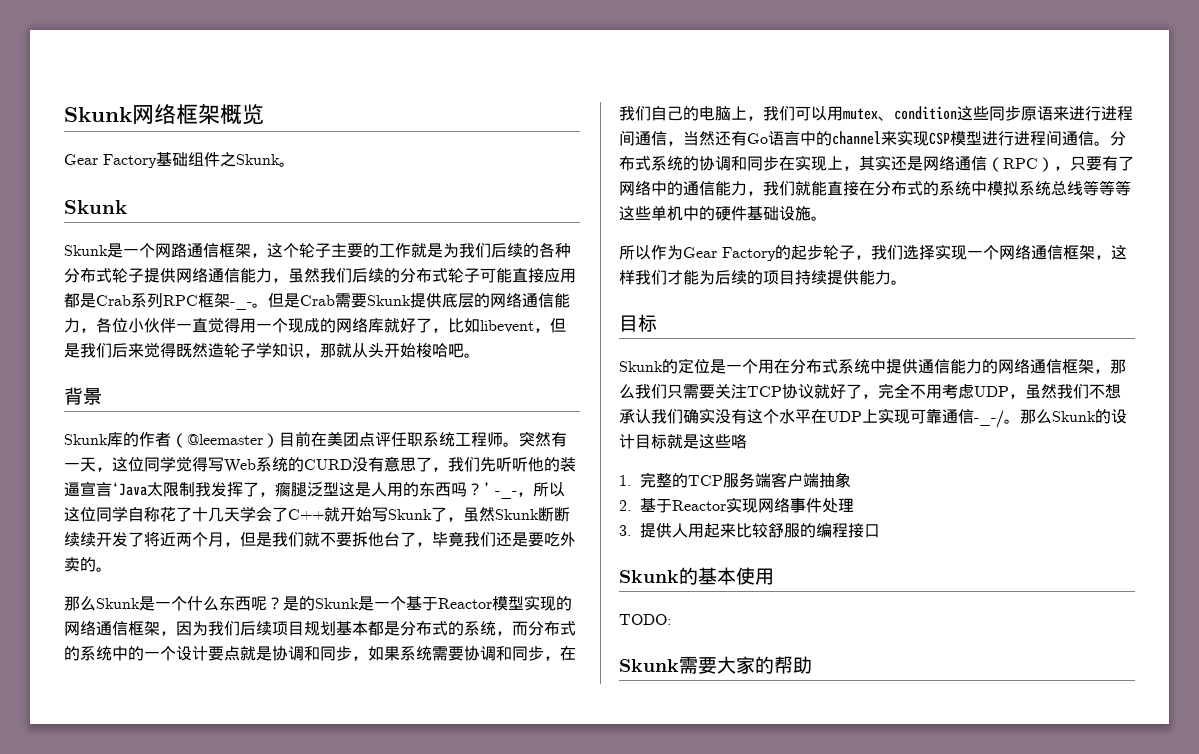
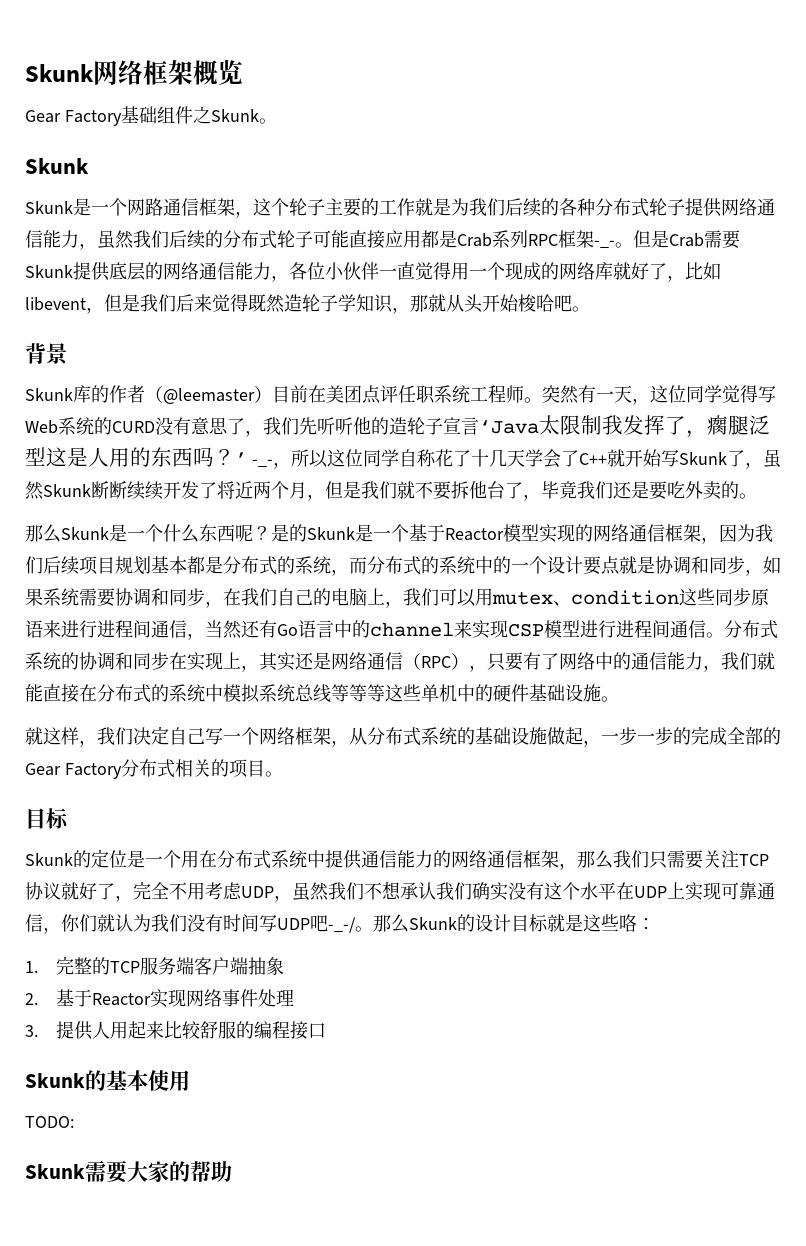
- 突然有一天，这位同学觉得写Web系统的CURD没有意思了，我们先听听他的装逼宣言‘Java太限制我发挥了，瘸腿泛型这是人用的东西吗？’ -_-，所以这位同学自称花了十几天学会了C++就开始写Skunk了，虽然Skunk断断续续开发了将近两个月，但是我们就不要拆他台了，毕竟我们还是要吃外卖的。
+ 突然有一天，这位同学觉得写Web系统的CURD没有意思了，我们先听听他的造轮子宣言‘Java太限制我发挥了，瘸腿泛型这是人用的东西吗？’ -_-，所以这位同学自称花了十几天学会了C++就开始写Skunk了，虽然Skunk断断续续开发了将近两个月，但是我们就不要拆他台了，毕竟我们还是要吃外卖的。
- 所以作为Gear Factory的起步轮子，我们选择实现一个网络通信框架，这样我们才能为后续的项目持续提供能力。
+ 就这样，我们决定自己写一个网络框架，从分布式系统的基础设施做起，一步一步的完成全部的Gear Factory分布式相关的项目。
- Skunk的定位是一个用在分布式系统中提供通信能力的网络通信框架，那么我们只需要关注TCP协议就好了，完全不用考虑UDP，虽然我们不想承认我们确实没有这个水平在UDP上实现可靠通信-_-/。
+ Skunk的定位是一个用在分布式系统中提供通信能力的网络通信框架，那么我们只需要关注TCP协议就好了，完全不用考虑UDP，虽然我们不想承认我们确实没有这个水平在UDP上实现可靠通信，你们就认为我们没有时间写UDP吧-_-/。
- 那么Skunk的设计目标就是这些咯
+ 那么Skunk的设计目标就是这些咯：

